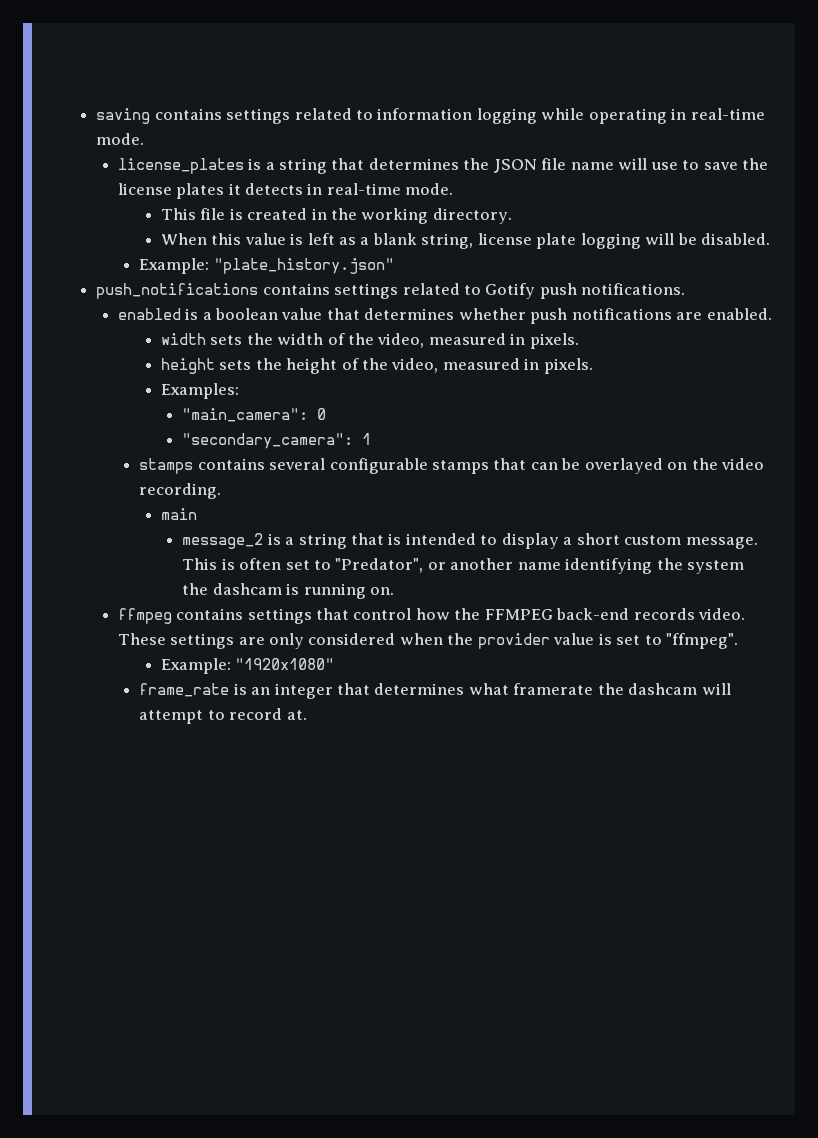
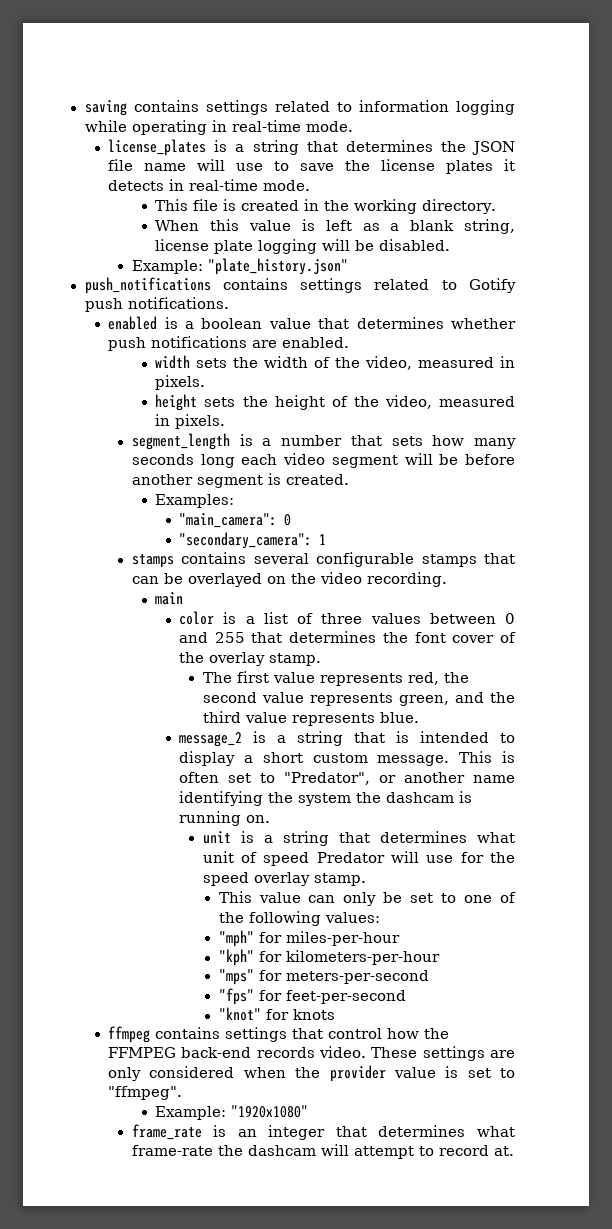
+ segment_length is a number that sets how many seconds long each video segment will be before another segment is created.
+ color is a list of three values between 0 and 255 that determines the font cover of the overlay stamp.
+ The first value represents red, the second value represents green, and the third value represents blue.
+ unit is a string that determines what unit of speed Predator will use for the speed overlay stamp.
+ This value can only be set to one of the following values:
+ "mph" for miles-per-hour
+ "kph" for kilometers-per-hour
+ "mps" for meters-per-second
+ "fps" for feet-per-second
+ "knot" for knots
- frame_rate is an integer that determines what framerate the dashcam will attempt to record at.
+ frame_rate is an integer that determines what frame-rate the dashcam will attempt to record at.

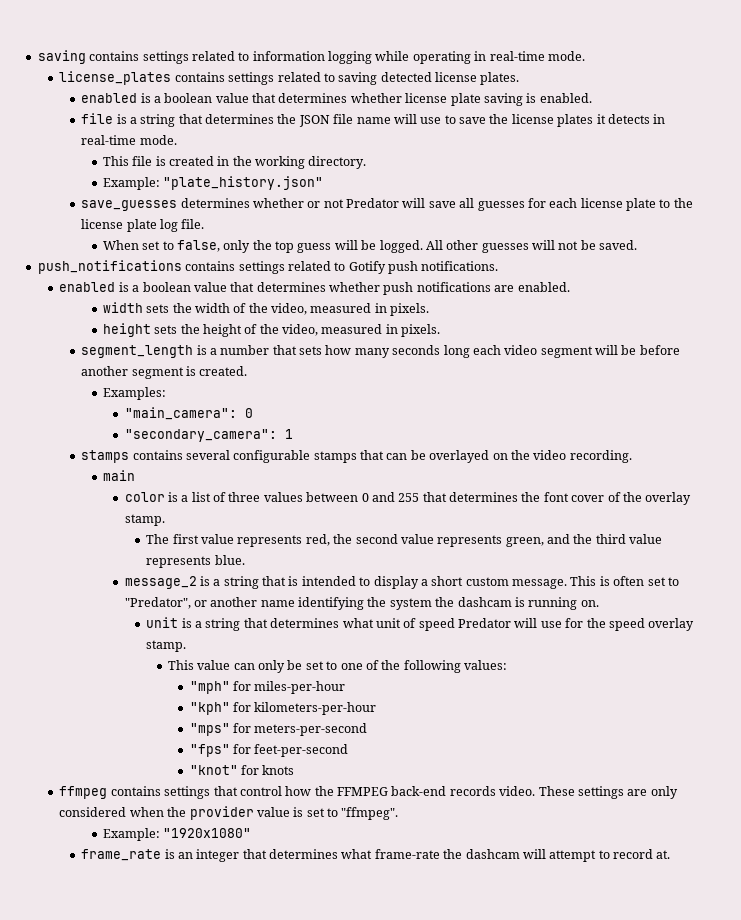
- license_plates is a string that determines the JSON file name will use to save the license plates it detects in real-time mode.
+ license_plates contains settings related to saving detected license plates.
+ enabled is a boolean value that determines whether license plate saving is enabled.
+ file is a string that determines the JSON file name will use to save the license plates it detects in real-time mode.
- When this value is left as a blank string, license plate logging will be disabled.
  Example: "plate_history.json"
+ save_guesses determines whether or not Predator will save all guesses for each license plate to the license plate log file.
+ When set to false, only the top guess will be logged. All other guesses will not be saved.

